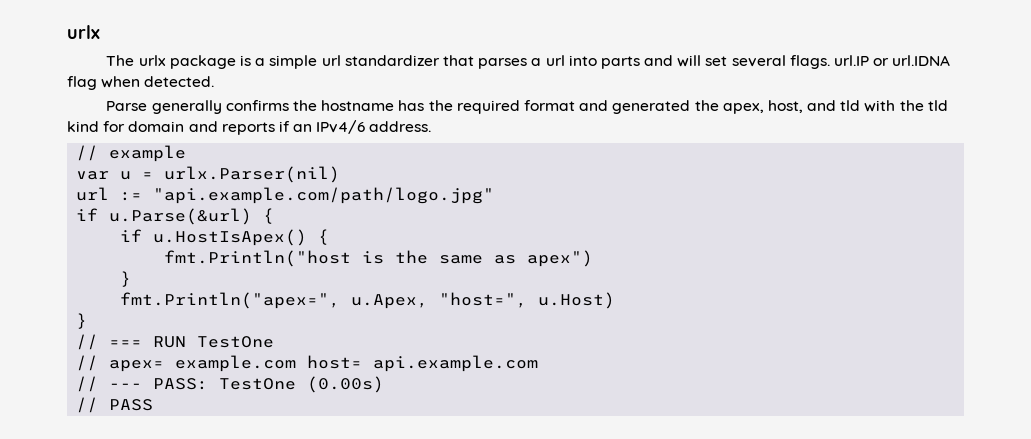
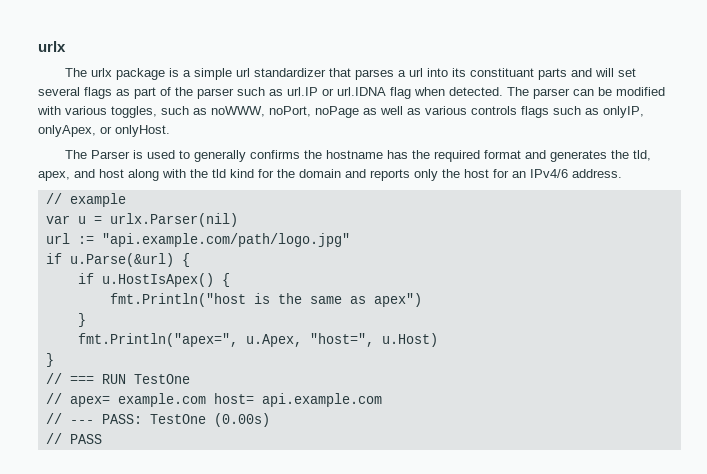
- The urlx package is a simple url standardizer that parses a url into parts and will set several flags. url.IP or url.IDNA flag when detected.
- Parse generally confirms the hostname has the required format and generated the apex, host, and tld with the tld kind for domain and reports if an IPv4/6 address.
+ The urlx package is a simple url standardizer that parses a url into its constituant parts and will set several flags as part of the parser such as url.IP or url.IDNA flag when detected. The parser can be modified with various toggles, such as noWWW, noPort, noPage as well as various controls flags such as onlyIP, onlyApex, or onlyHost.
+ The Parser is used to generally confirms the hostname has the required format and generates the tld, apex, and host along with the tld kind for the domain and reports only the host for an IPv4/6 address.

